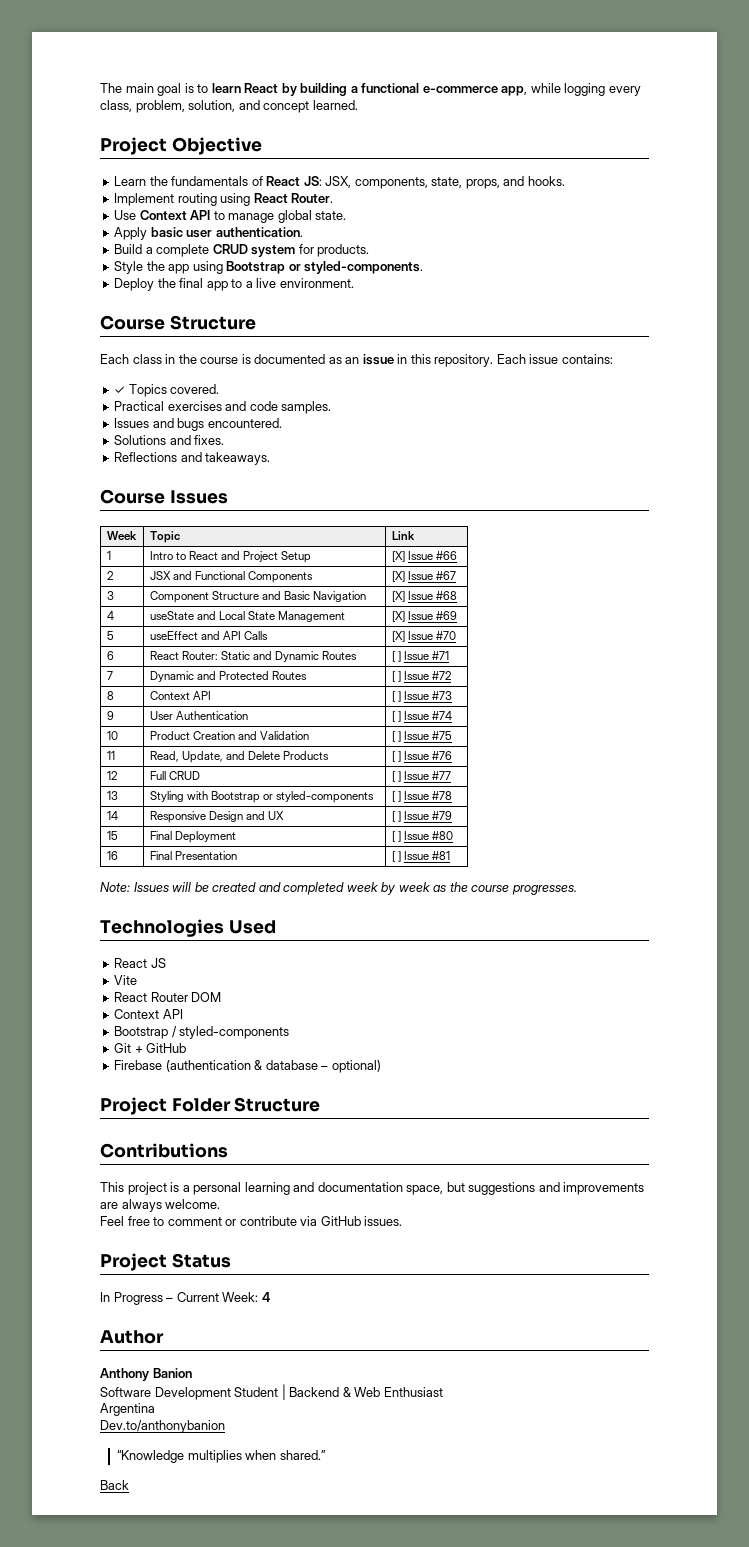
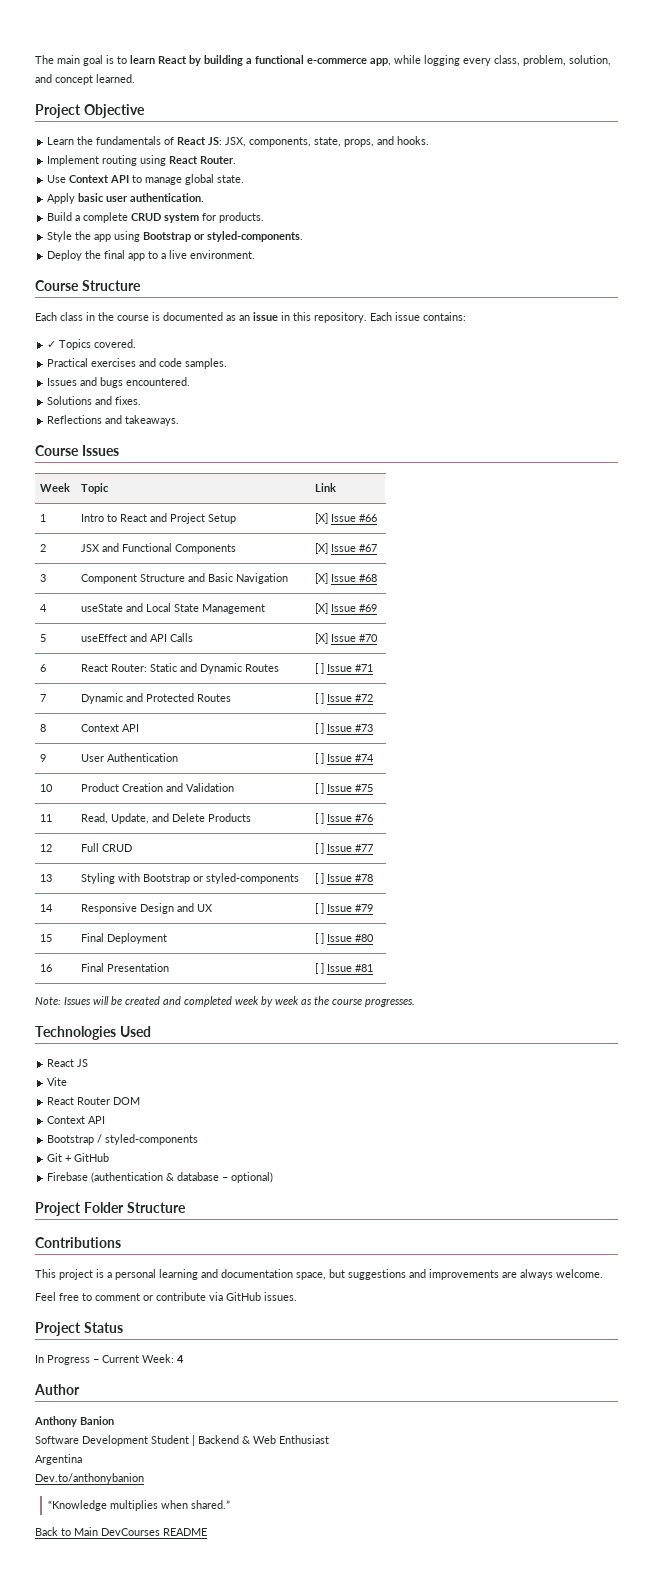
- Back
+ Back to Main DevCourses README

